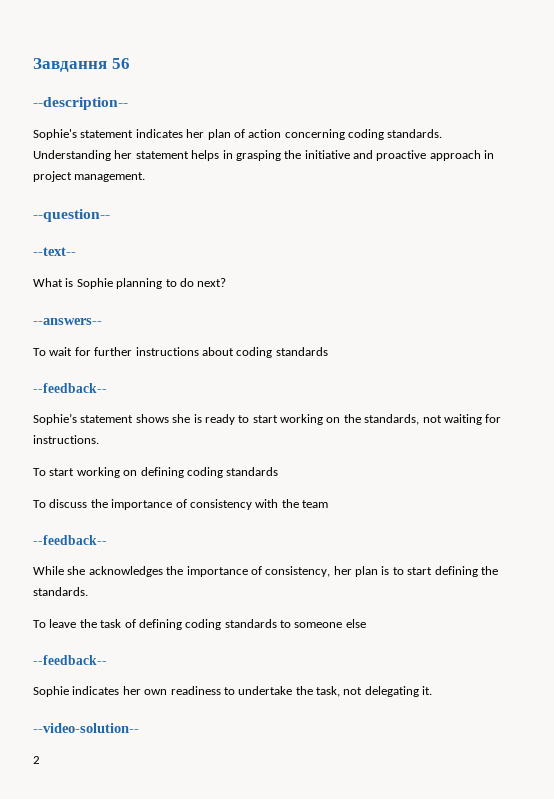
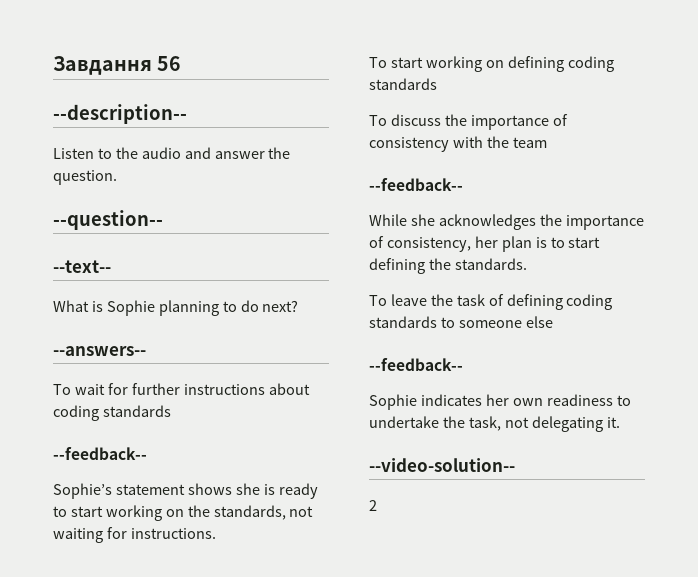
- Sophie's statement indicates her plan of action concerning coding standards. Understanding her statement helps in grasping the initiative and proactive approach in project management.
+ Listen to the audio and answer the question.

